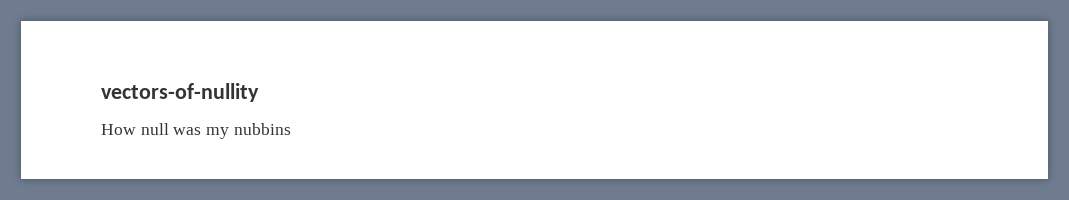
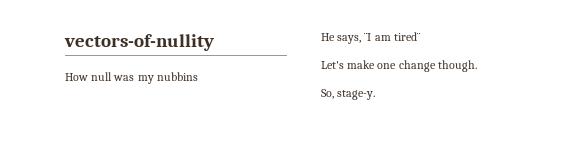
+ He says, ¨I am tired¨
+ Let's make one change though.
+ So, stage-y.

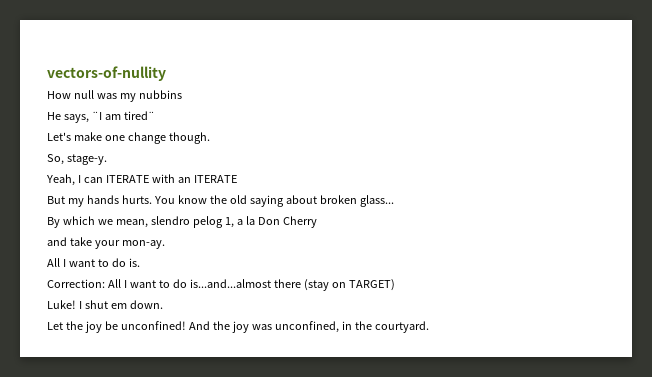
+ Yeah, I can ITERATE with an ITERATE
+ But my hands hurts. You know the old saying about broken glass...
+ By which we mean, slendro pelog 1, a la Don Cherry
+ and take your mon-ay.
+ All I want to do is.
+ Correction: All I want to do is...and...almost there (stay on TARGET)
+ Luke! I shut em down.
+ Let the joy be unconfined! And the joy was unconfined, in the courtyard.

